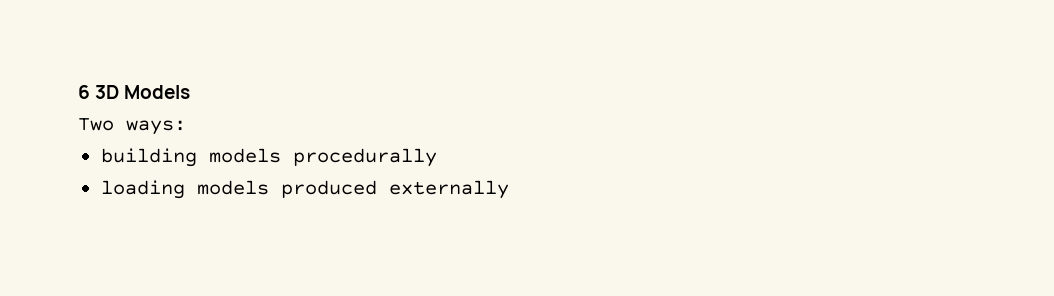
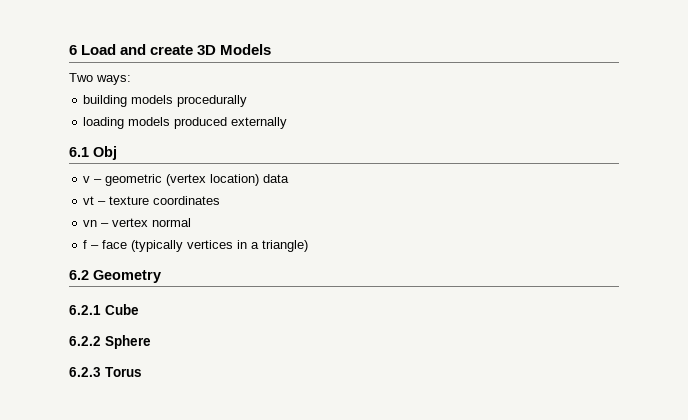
- 6 3D Models
+ 6 Load and create 3D Models
+ 6.1 Obj
+ v – geometric (vertex location) data
+ vt – texture coordinates
+ vn – vertex normal
+ f – face (typically vertices in a triangle)
+ 6.2 Geometry
+ 6.2.1 Cube
+ 6.2.2 Sphere
+ 6.2.3 Torus

